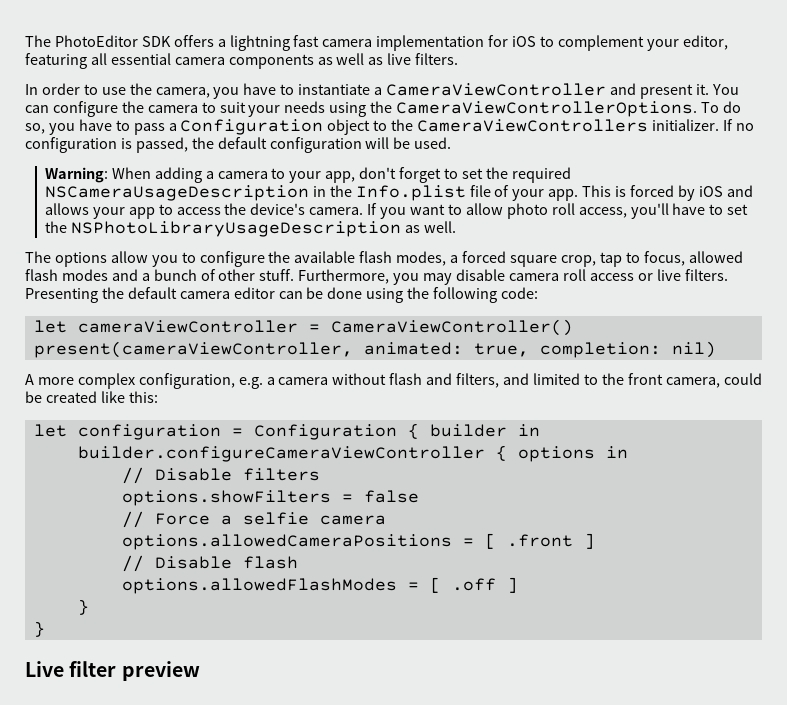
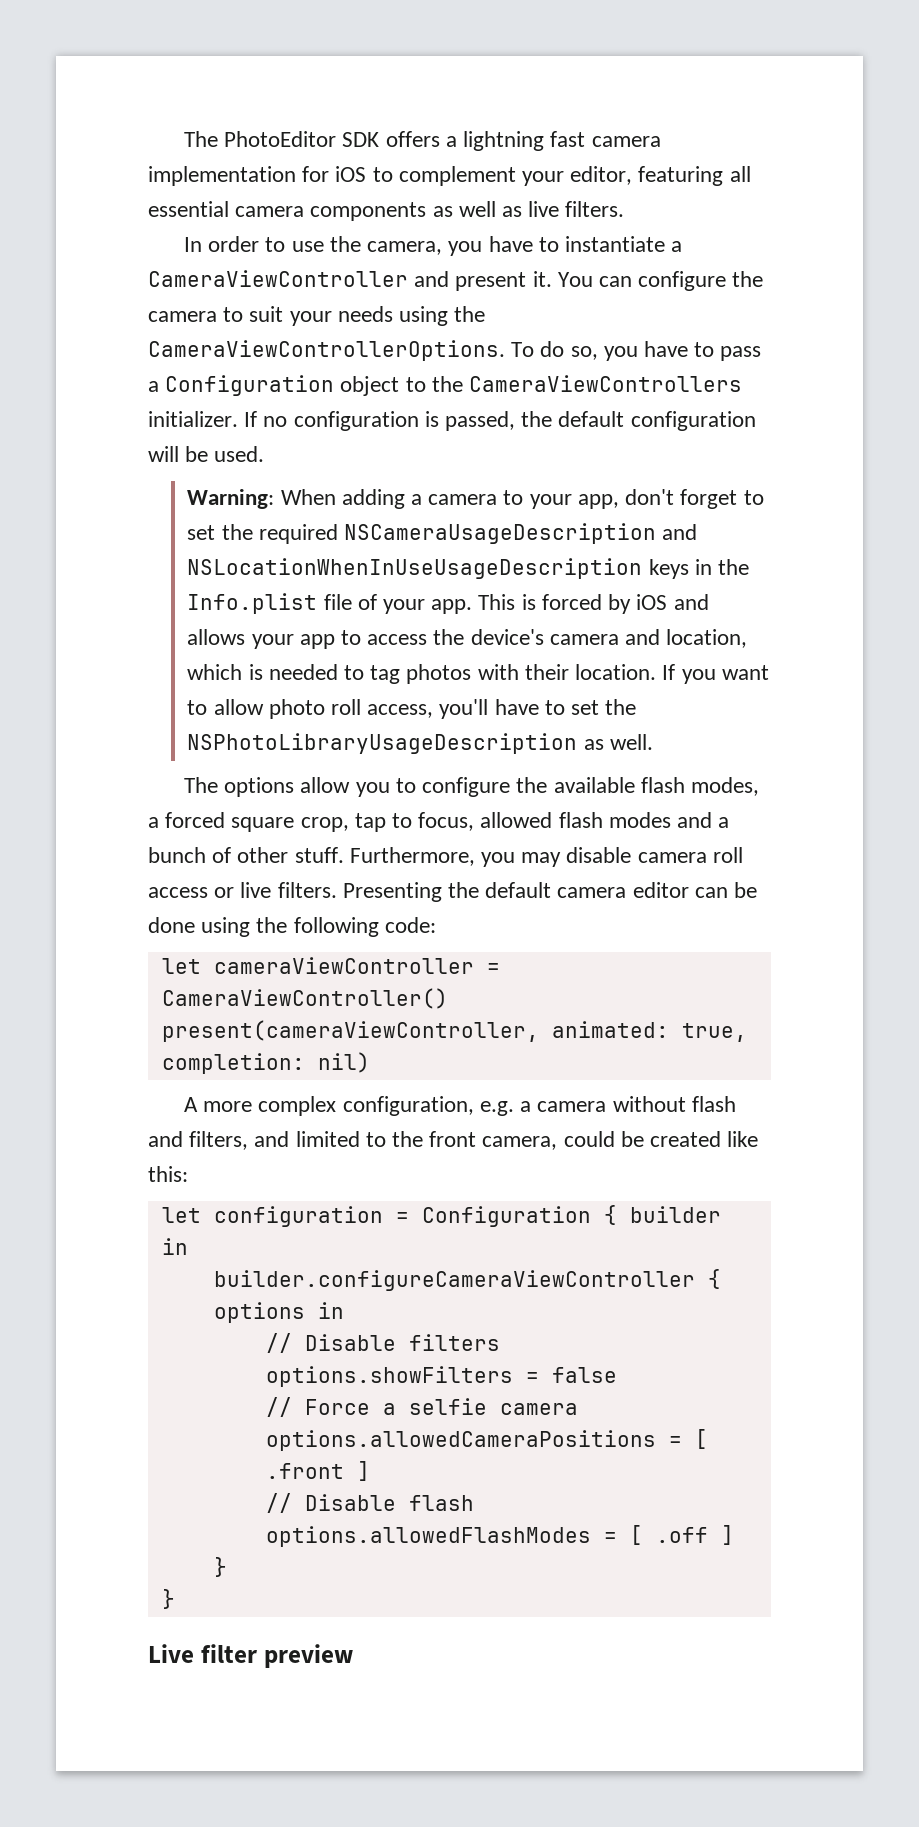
- Warning: When adding a camera to your app, don't forget to set the required NSCameraUsageDescription in the Info.plist file of your app.
+ Warning: When adding a camera to your app, don't forget to set the required NSCameraUsageDescription and NSLocationWhenInUseUsageDescription keys in the Info.plist file of your app.
- This is forced by iOS and allows your app to access the device's camera.
+ This is forced by iOS and allows your app to access the device's camera and location, which is needed to tag photos with their location.

